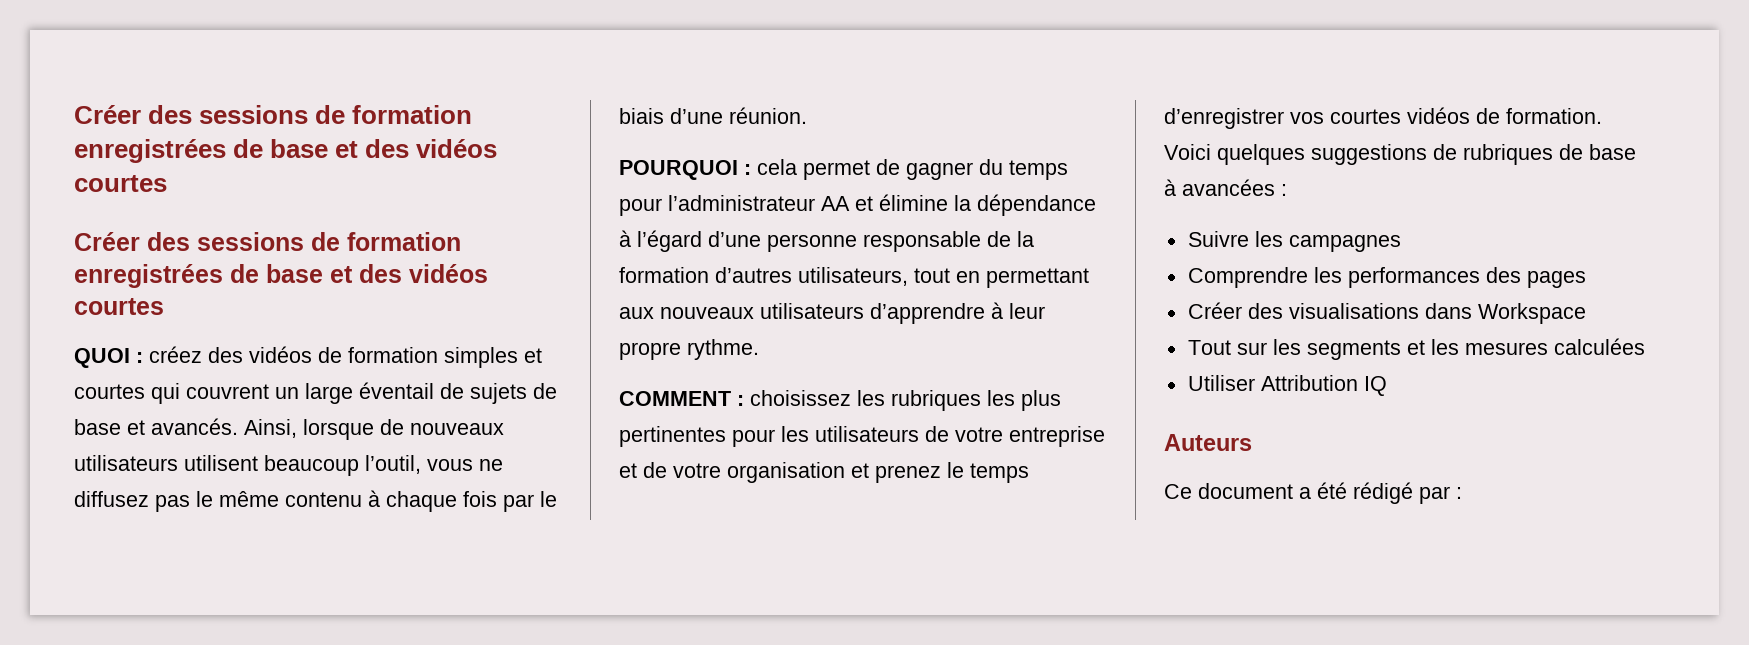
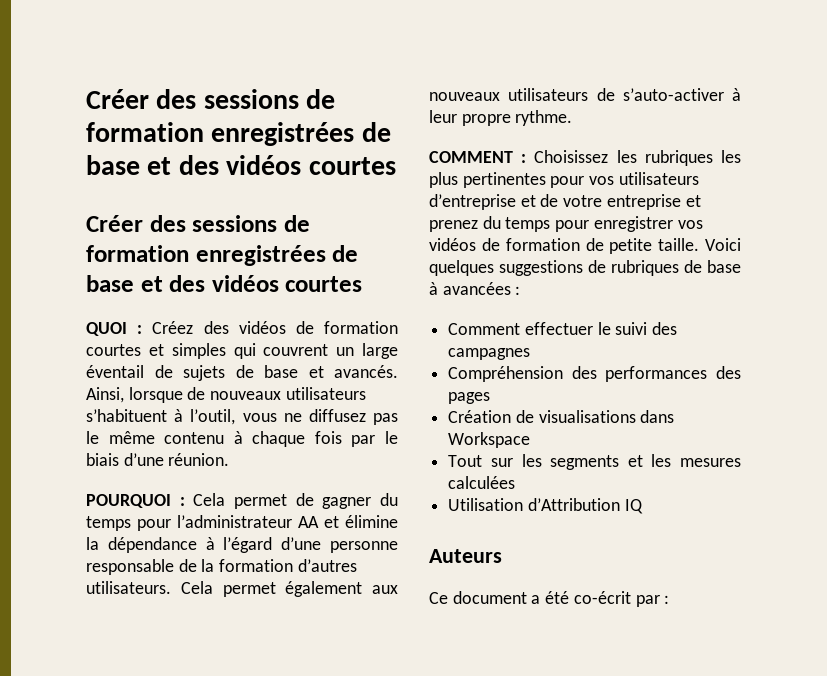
- QUOI : créez des vidéos de formation simples et courtes qui couvrent un large éventail de sujets de base et avancés.
+ QUOI : Créez des vidéos de formation courtes et simples qui couvrent un large éventail de sujets de base et avancés.
- Ainsi, lorsque de nouveaux utilisateurs utilisent beaucoup l’outil, vous ne diffusez pas le même contenu à chaque fois par le biais d’une réunion.
+ Ainsi, lorsque de nouveaux utilisateurs s’habituent à l’outil, vous ne diffusez pas le même contenu à chaque fois par le biais d’une réunion.
- POURQUOI : cela permet de gagner du temps pour l’administrateur AA et élimine la dépendance à l’égard d’une personne responsable de la formation d’autres utilisateurs, tout en permettant aux nouveaux utilisateurs d’apprendre à leur propre rythme.
+ POURQUOI : Cela permet de gagner du temps pour l’administrateur AA et élimine la dépendance à l’égard d’une personne responsable de la formation d’autres utilisateurs. Cela permet également aux nouveaux utilisateurs de s’auto-activer à leur propre rythme.
- COMMENT : choisissez les rubriques les plus pertinentes pour les utilisateurs de votre entreprise et de votre organisation et prenez le temps d’enregistrer vos courtes vidéos de formation.
+ COMMENT : Choisissez les rubriques les plus pertinentes pour vos utilisateurs d’entreprise et de votre entreprise et prenez du temps pour enregistrer vos vidéos de formation de petite taille.
- Suivre les campagnes
+ Comment effectuer le suivi des campagnes
- Comprendre les performances des pages
+ Compréhension des performances des pages
- Créer des visualisations dans Workspace
+ Création de visualisations dans Workspace
- Utiliser Attribution IQ
+ Utilisation d’Attribution IQ
- Ce document a été rédigé par :
+ Ce document a été co-écrit par :

